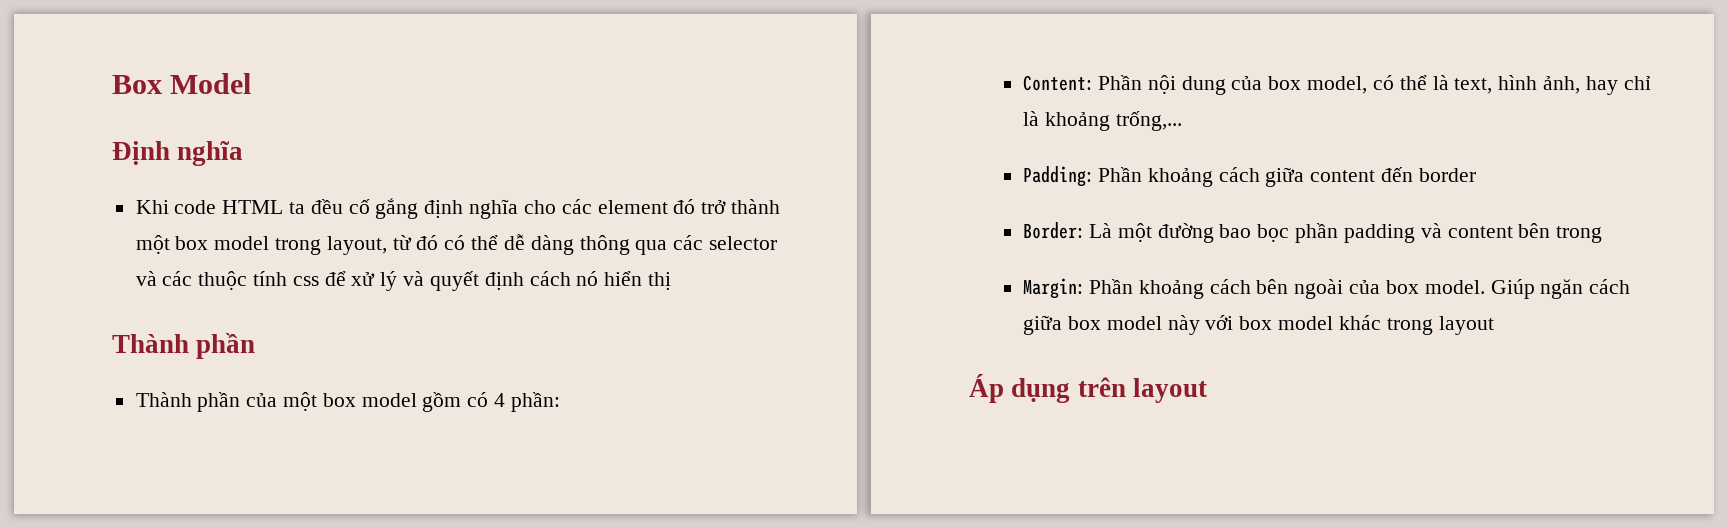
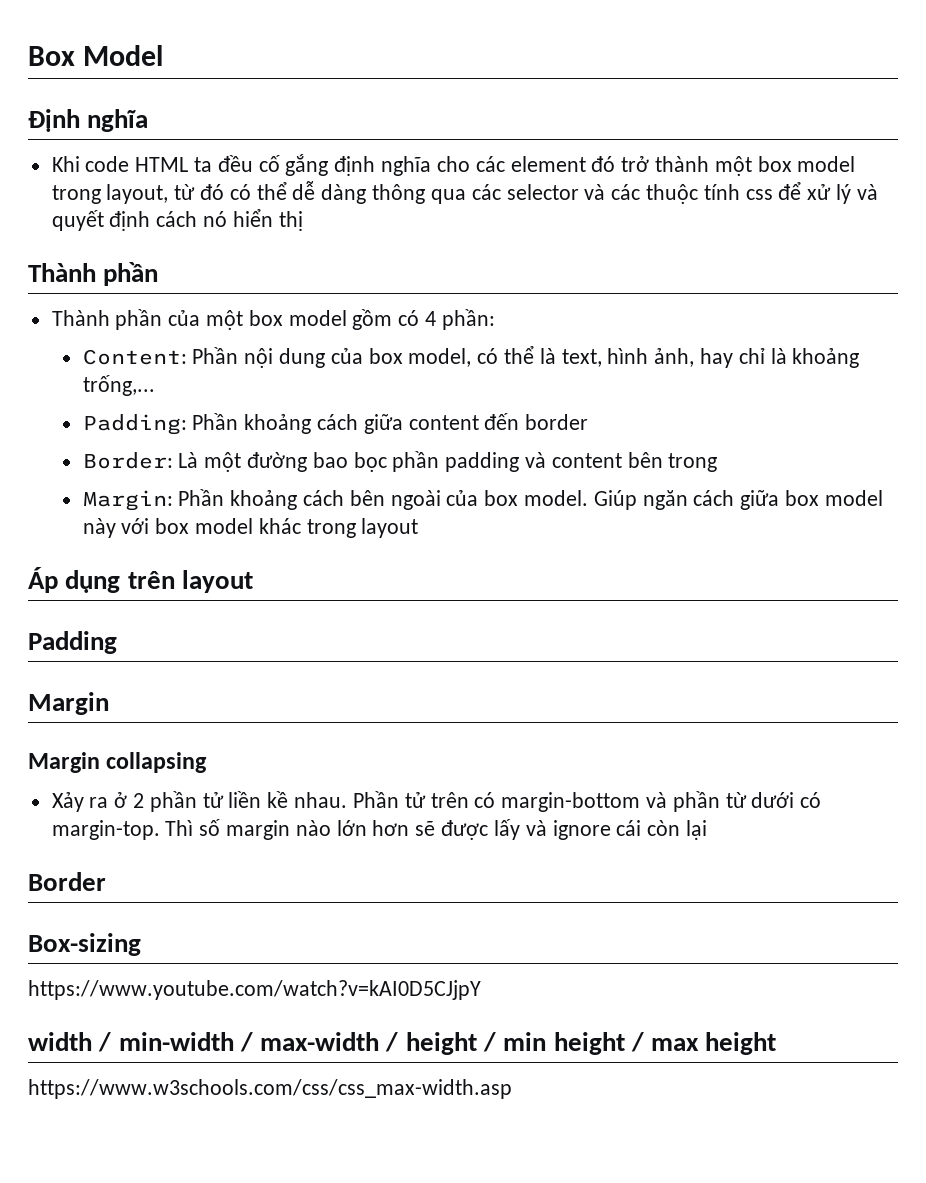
+ Padding
+ Margin
+ Margin collapsing
+ Xảy ra ở 2 phần tử liền kề nhau. Phần tử trên có margin-bottom và phần từ dưới có margin-top. Thì số margin nào lớn hơn sẽ được lấy và ignore cái còn lại
+ Border
+ Box-sizing
+ https://www.youtube.com/watch?v=kAI0D5CJjpY
+ width / min-width / max-width / height / min height / max height
+ https://www.w3schools.com/css/css_max-width.asp

